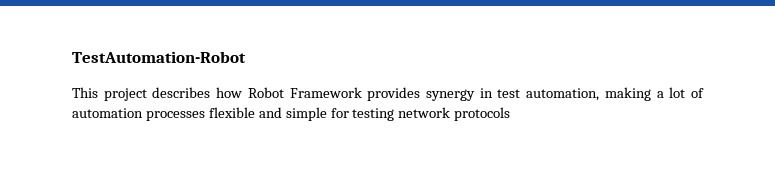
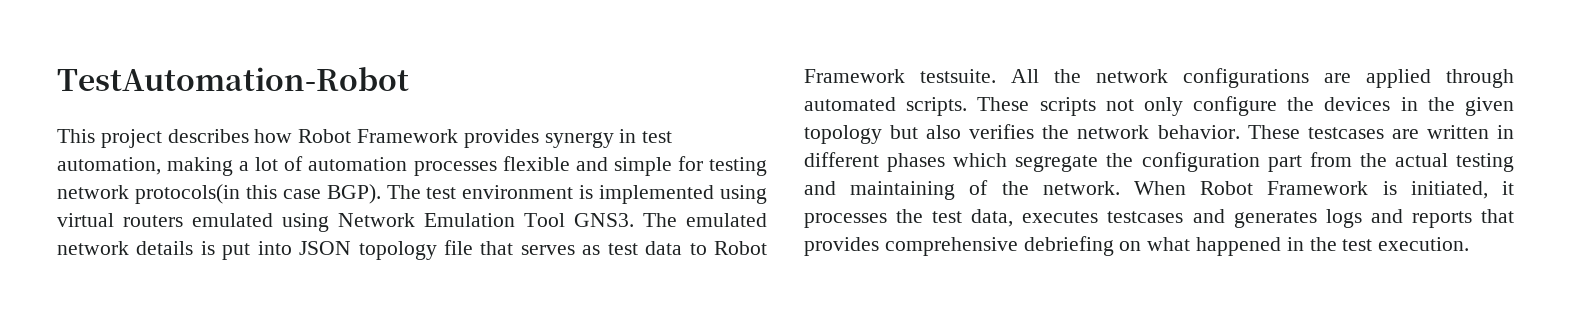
- This project describes how Robot Framework provides synergy in test automation, making a lot of automation processes flexible and simple for testing network protocols
+ This project describes how Robot Framework provides synergy in test automation, making a lot of automation processes flexible and simple for testing network protocols(in this case BGP). The test environment is implemented using virtual routers emulated using Network Emulation Tool GNS3. The emulated network details is put into JSON topology file that serves as test data to Robot Framework testsuite. All the network configurations are applied through automated scripts. These scripts not only configure the devices in the given topology but also verifies the network behavior. These testcases are written in different phases which segregate the configuration part from the actual testing and maintaining of the network. When Robot Framework is initiated, it processes the test data, executes testcases and generates logs and reports that provides comprehensive debriefing on what happened in the test execution.

